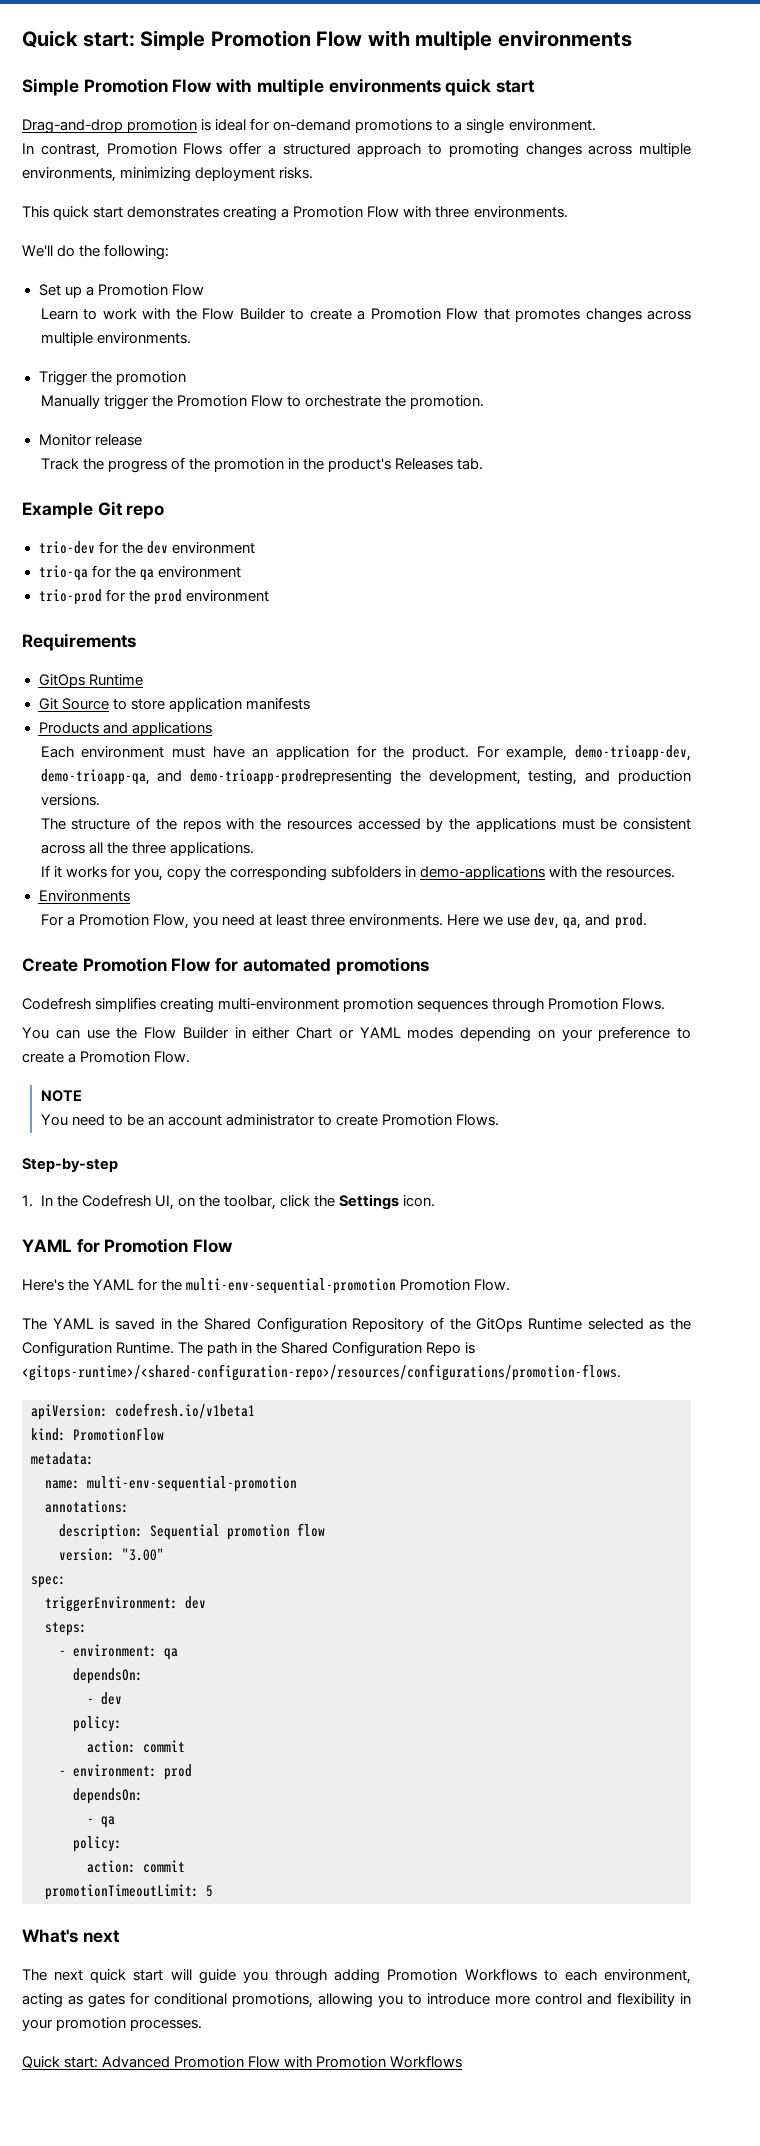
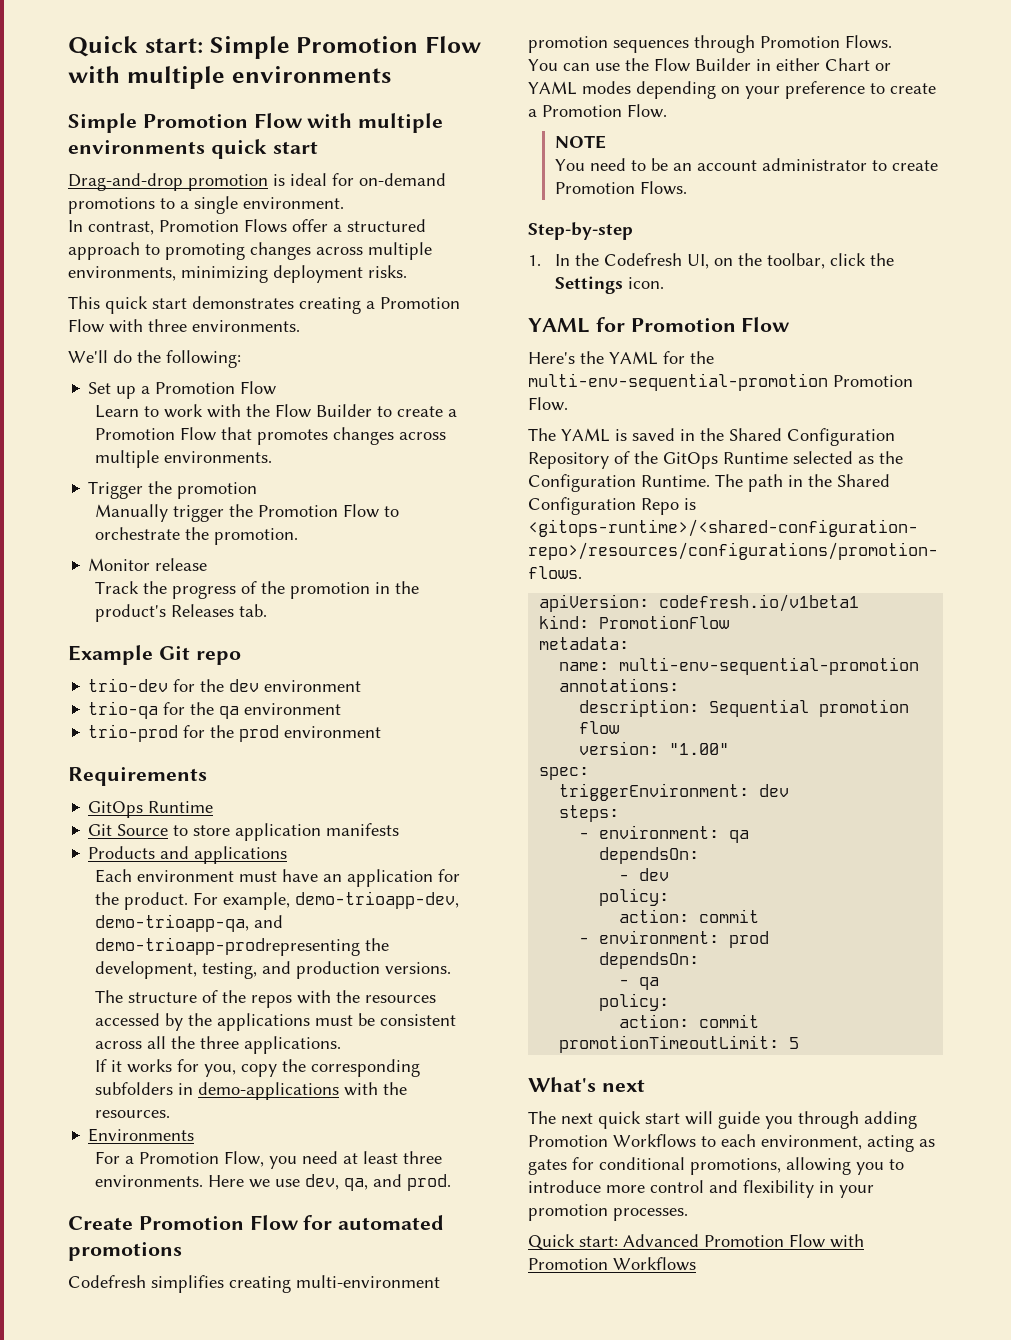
- version: "3.00"
+ version: "1.00"

